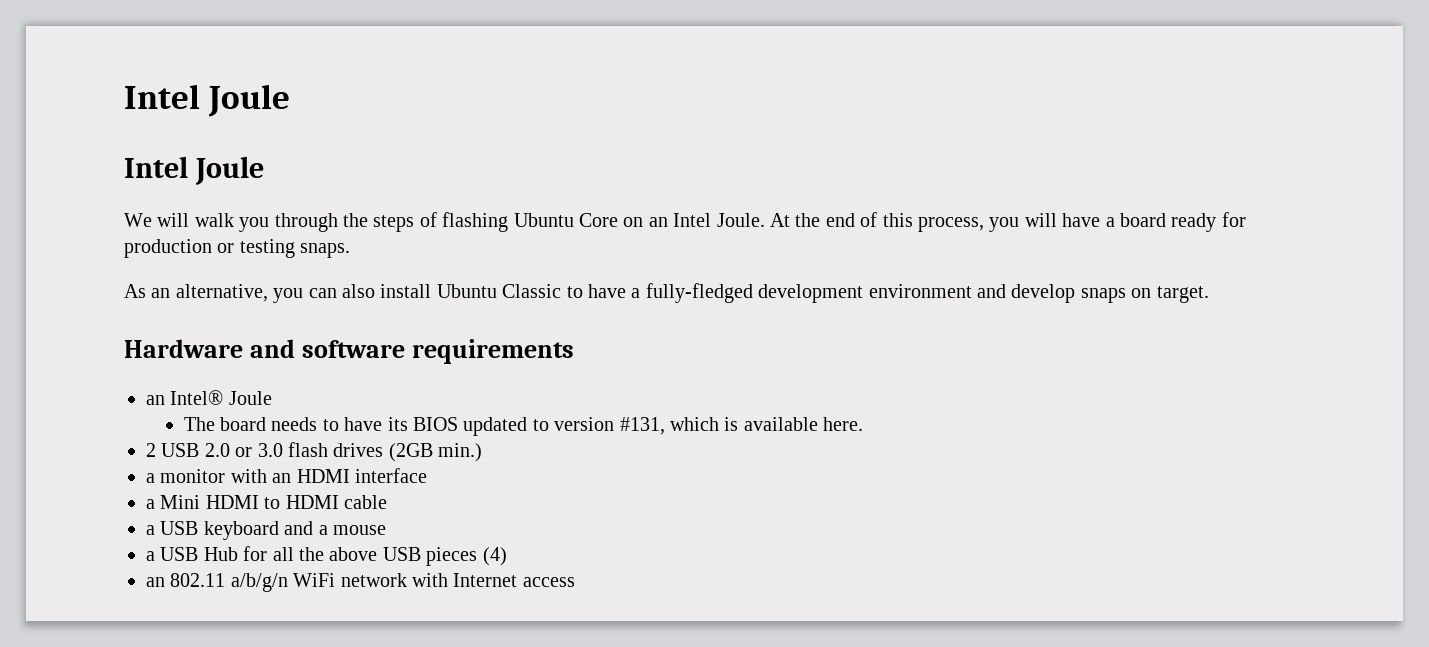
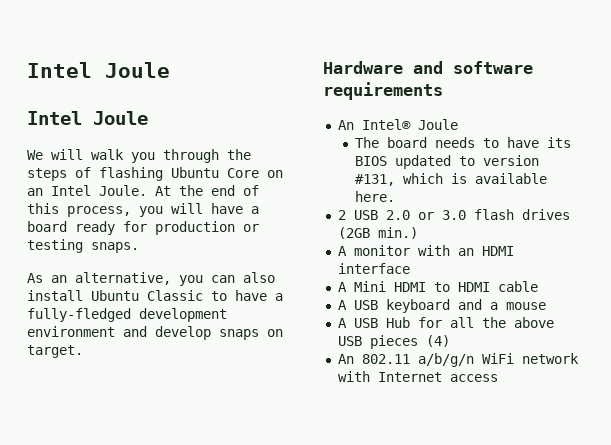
- an Intel® Joule
+ An Intel® Joule
- a monitor with an HDMI interface
+ A monitor with an HDMI interface
- a Mini HDMI to HDMI cable
+ A Mini HDMI to HDMI cable
- a USB keyboard and a mouse
+ A USB keyboard and a mouse
- a USB Hub for all the above USB pieces (4)
+ A USB Hub for all the above USB pieces (4)
- an 802.11 a/b/g/n WiFi network with Internet access
+ An 802.11 a/b/g/n WiFi network with Internet access

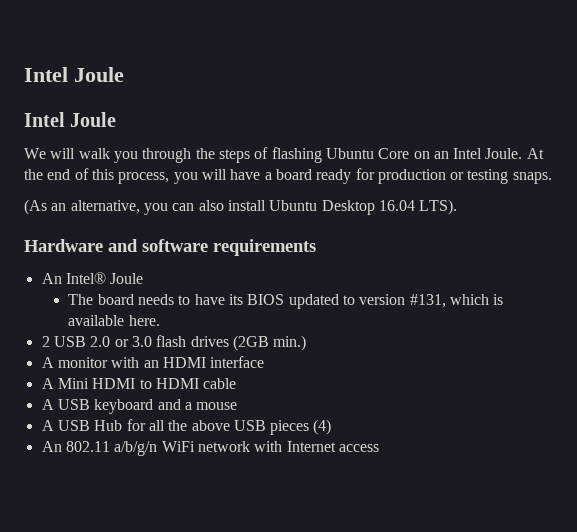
- As an alternative, you can also install Ubuntu Classic to have a fully-fledged development environment and develop snaps on target.
+ (As an alternative, you can also install Ubuntu Desktop 16.04 LTS).

